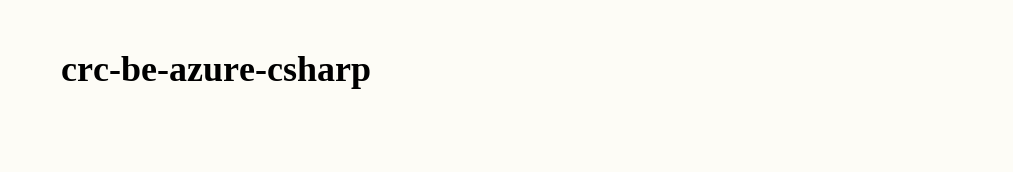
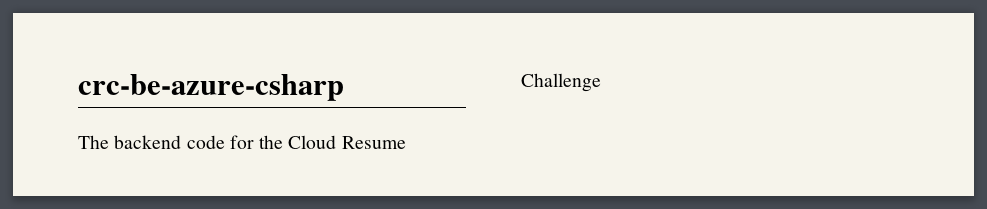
+ The backend code for the Cloud Resume Challenge

